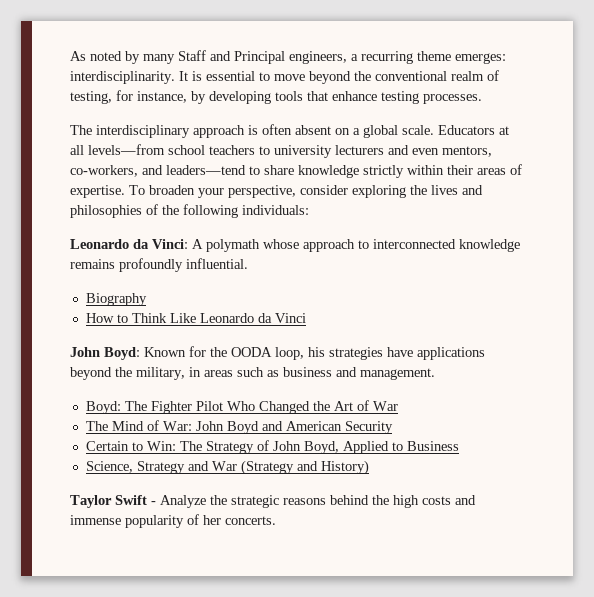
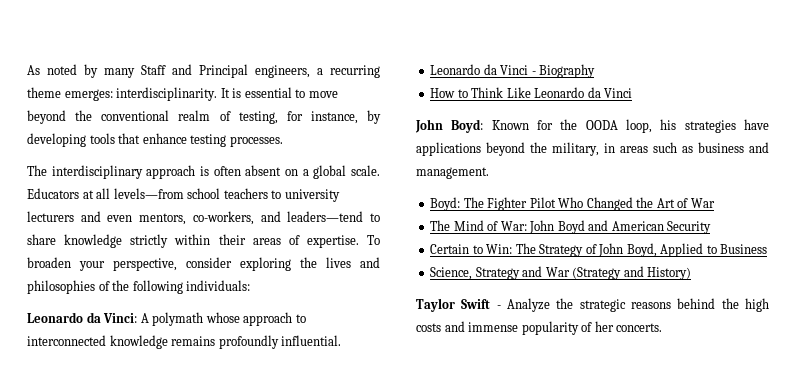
- Biography
+ Leonardo da Vinci - Biography

